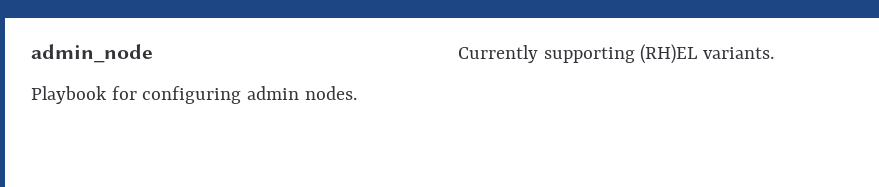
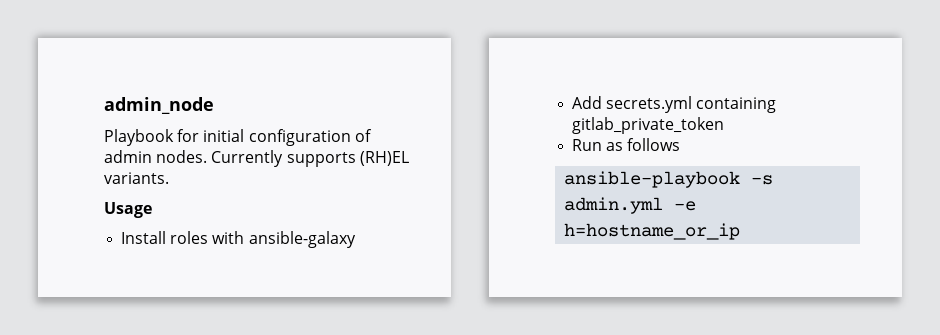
- Playbook for configuring admin nodes.
+ Playbook for initial configuration of admin nodes.
- Currently supporting (RH)EL variants.
+ Currently supports (RH)EL variants.
+ Usage
+ Install roles with ansible-galaxy
+ Add secrets.yml containing gitlab_private_token
+ Run as follows
+ ansible-playbook -s admin.yml -e h=hostname_or_ip

